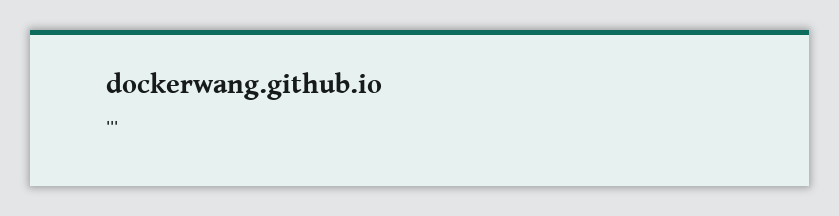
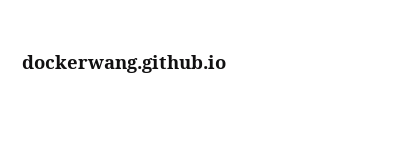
- '''

